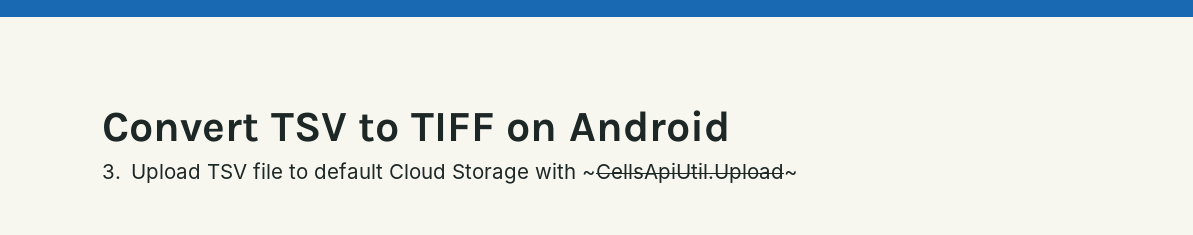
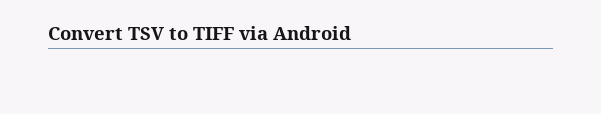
- Convert TSV to TIFF on Android
+ Convert TSV to TIFF via Android
- 3. Upload TSV file to default Cloud Storage with ~CellsApiUtil.Upload~

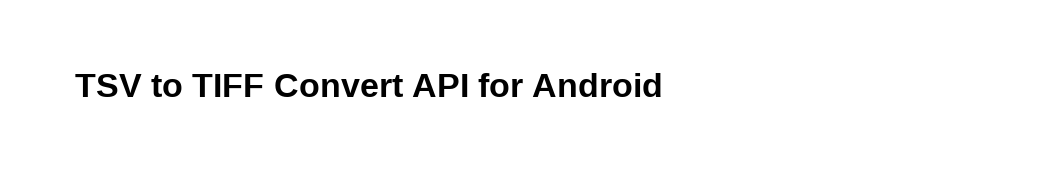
- Convert TSV to TIFF via Android
+ TSV to TIFF Convert API for Android

